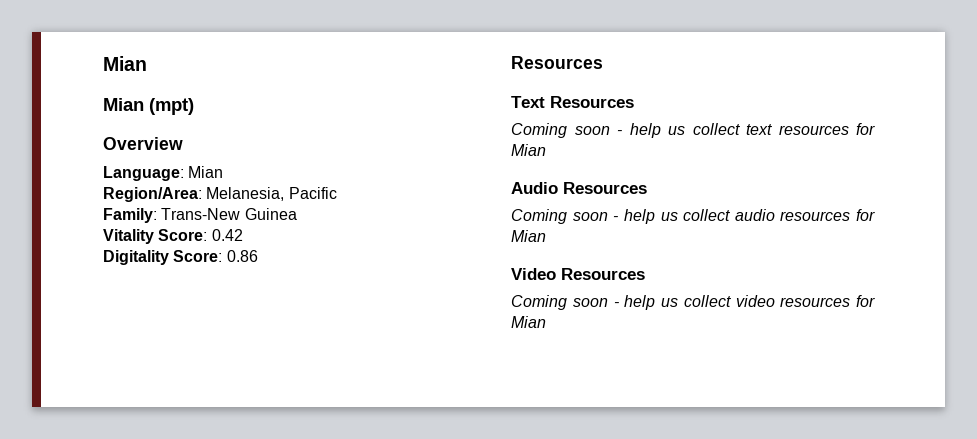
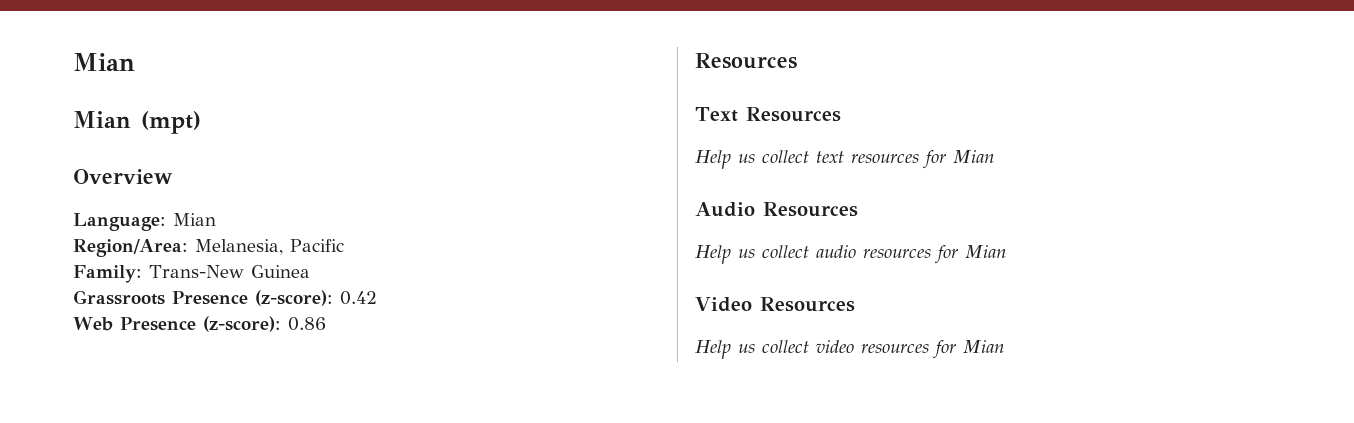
- Vitality Score: 0.42
- Digitality Score: 0.86
+ Grassroots Presence (z-score): 0.42
+ Web Presence (z-score): 0.86
- Coming soon - help us collect text resources for Mian
+ Help us collect text resources for Mian
- Coming soon - help us collect audio resources for Mian
+ Help us collect audio resources for Mian
- Coming soon - help us collect video resources for Mian
+ Help us collect video resources for Mian

